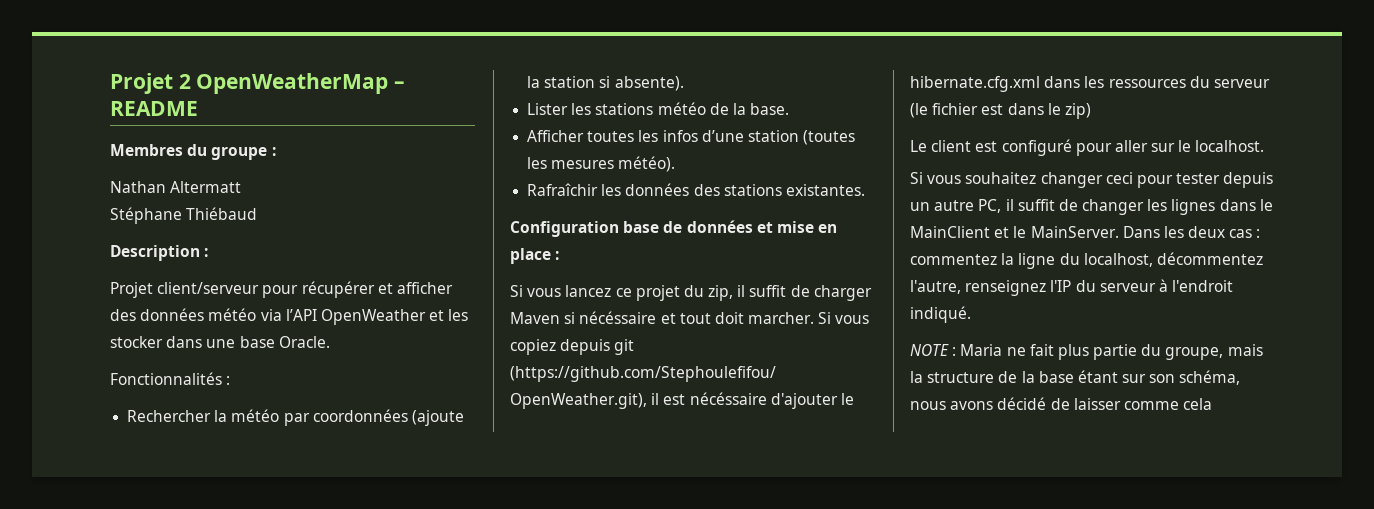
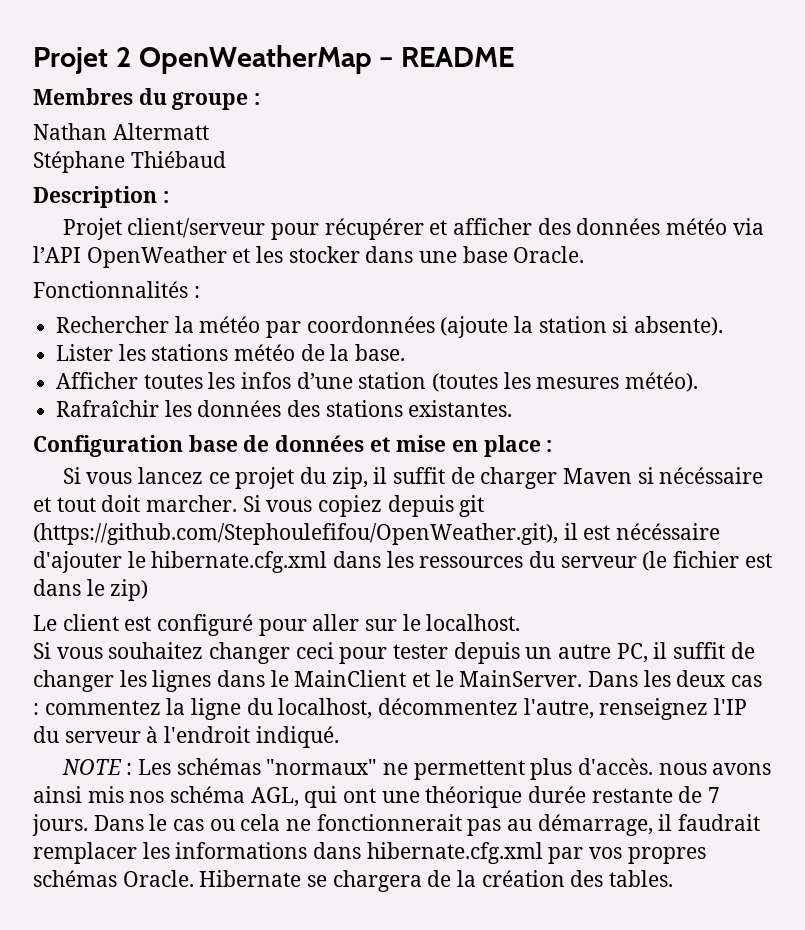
- NOTE : Maria ne fait plus partie du groupe, mais la structure de la base étant sur son schéma, nous avons décidé de laisser comme cela
+ NOTE : Les schémas "normaux" ne permettent plus d'accès. nous avons ainsi mis nos schéma AGL, qui ont une théorique durée restante de 7 jours. Dans le cas ou cela ne fonctionnerait pas au démarrage, il faudrait remplacer les informations dans hibernate.cfg.xml par vos propres schémas Oracle. Hibernate se chargera de la création des tables.

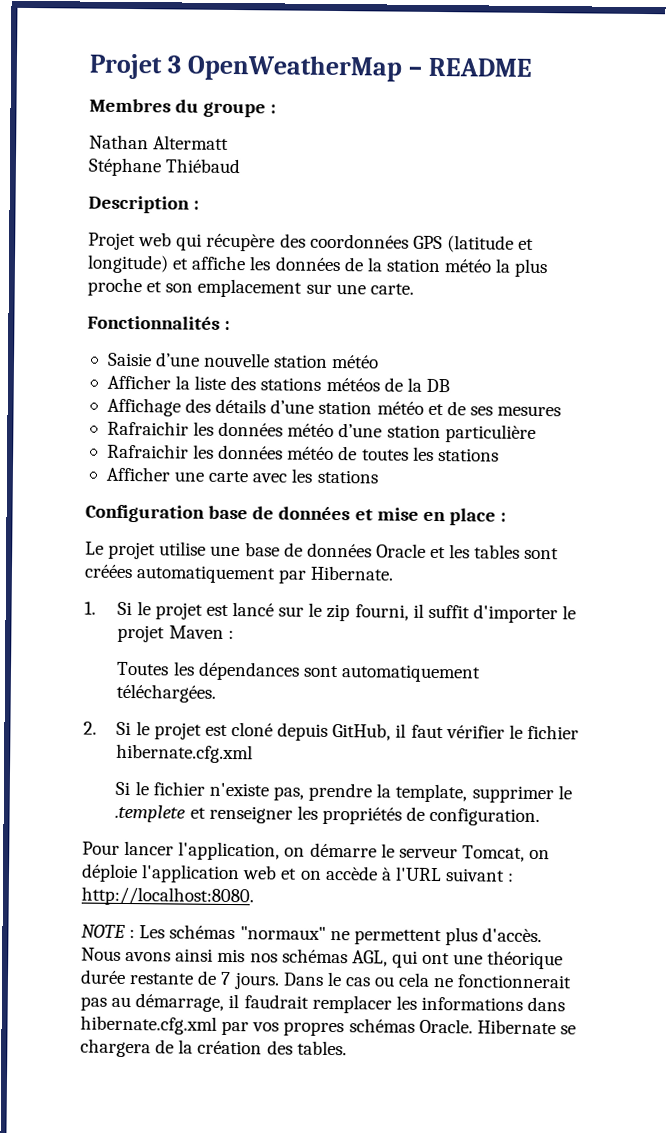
- Projet 2 OpenWeatherMap – README
+ Projet 3 OpenWeatherMap – README
- Projet client/serveur pour récupérer et afficher des données météo via l’API OpenWeather et les stocker dans une base Oracle.
+ Projet web qui récupère des coordonnées GPS (latitude et longitude) et affiche les données de la station météo la plus proche et son emplacement sur une carte.
  Fonctionnalités :
- Rechercher la météo par coordonnées (ajoute la station si absente).
- Lister les stations météo de la base.
- Afficher toutes les infos d’une station (toutes les mesures météo).
- Rafraîchir les données des stations existantes.
+ Saisie d’une nouvelle station météo
+ Afficher la liste des stations météos de la DB
+ Affichage des détails d’une station météo et de ses mesures
+ Rafraichir les données météo d’une station particulière
+ Rafraichir les données météo de toutes les stations
+ Afficher une carte avec les stations
- Si vous lancez ce projet du zip, il suffit de charger Maven si nécéssaire et tout doit marcher. Si vous copiez depuis git (https://github.com/Stephoulefifou/OpenWeather.git), il est nécéssaire d'ajouter le hibernate.cfg.xml dans les ressources du serveur (le fichier est dans le zip)
- Le client est configuré pour aller sur le localhost.
- Si vous souhaitez changer ceci pour tester depuis un autre PC, il suffit de changer les lignes dans le MainClient et le MainServer. Dans les deux cas : commentez la ligne du localhost, décommentez l'autre, renseignez l'IP du serveur à l'endroit indiqué.
+ Le projet utilise une base de données Oracle et les tables sont créées automatiquement par Hibernate.
+ 1. Si le projet est lancé sur le zip fourni, il suffit d'importer le projet Maven :
+ Toutes les dépendances sont automatiquement téléchargées.
+ 2. Si le projet est cloné depuis GitHub, il faut vérifier le fichier hibernate.cfg.xml
+ Si le fichier n'existe pas, prendre la template, supprimer le .templete et renseigner les propriétés de configuration.
+ Pour lancer l'application, on démarre le serveur Tomcat, on déploie l'application web et on accède à l'URL suivant : http://localhost:8080.
- NOTE : Les schémas "normaux" ne permettent plus d'accès. nous avons ainsi mis nos schéma AGL, qui ont une théorique durée restante de 7 jours.
+ NOTE : Les schémas "normaux" ne permettent plus d'accès. Nous avons ainsi mis nos schémas AGL, qui ont une théorique durée restante de 7 jours.

